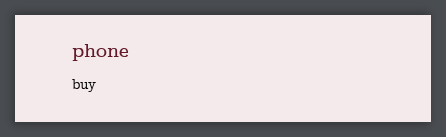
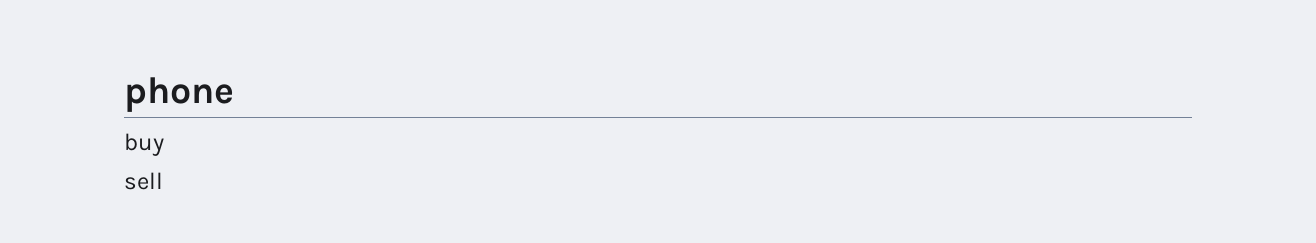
+ sell

